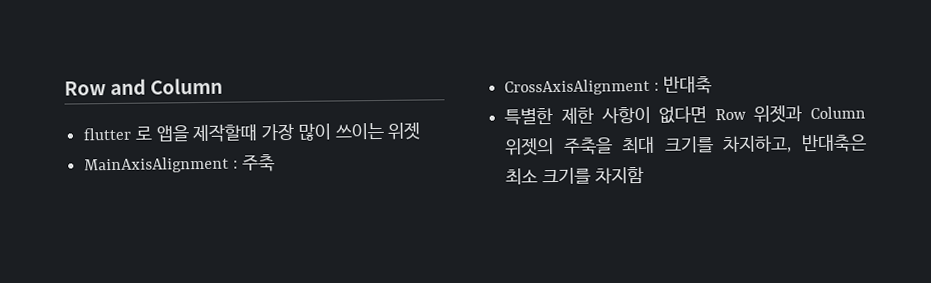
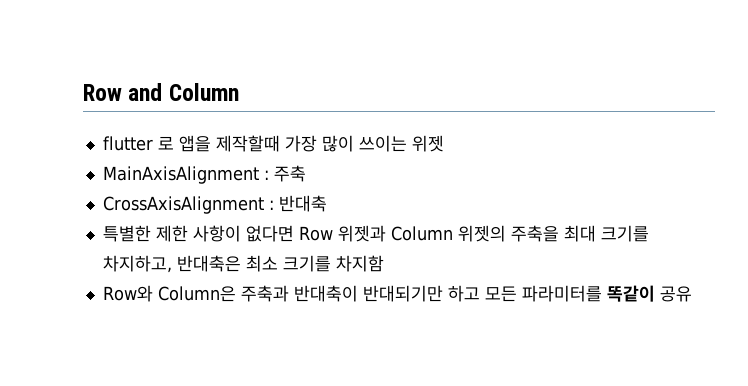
+ Row와 Column은 주축과 반대축이 반대되기만 하고 모든 파라미터를 똑같이 공유

